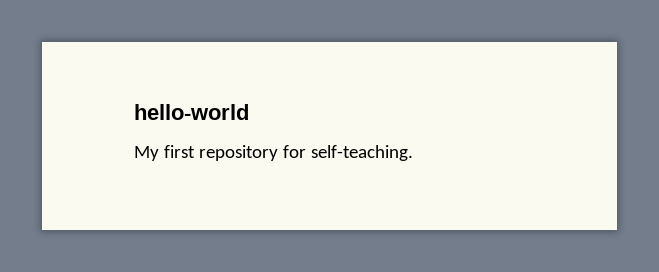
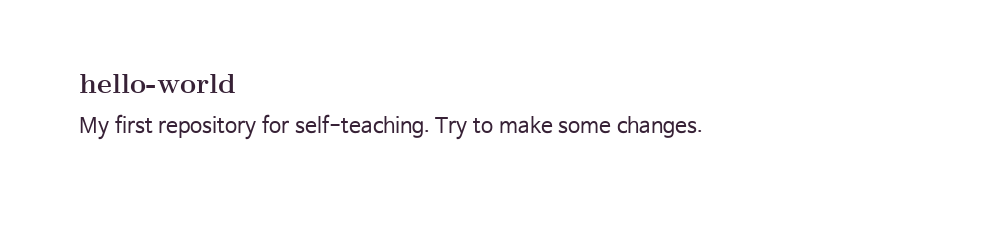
+ Try to make some changes.

